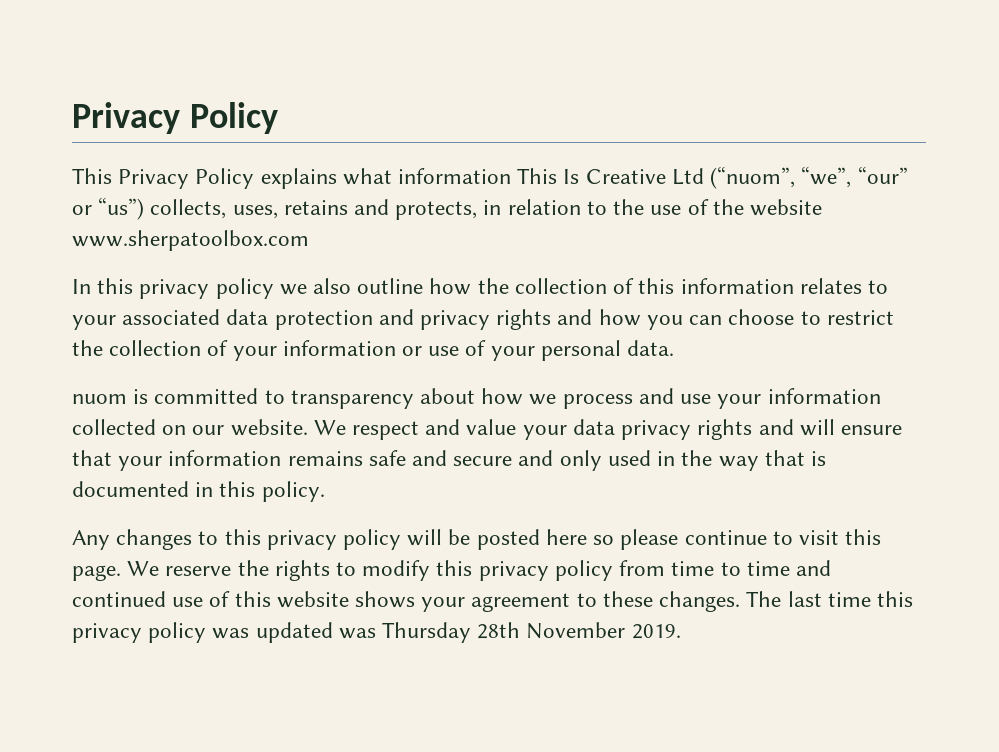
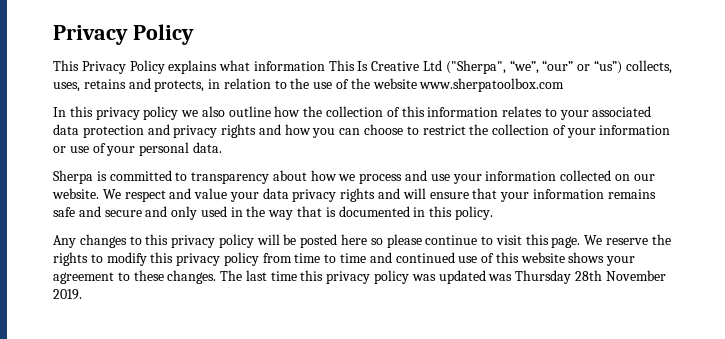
- This Privacy Policy explains what information This Is Creative Ltd (“nuom”, “we”, “our” or “us”) collects, uses, retains and protects, in relation to the use of the website www.sherpatoolbox.com
+ This Privacy Policy explains what information This Is Creative Ltd ("Sherpa", “we”, “our” or “us”) collects, uses, retains and protects, in relation to the use of the website www.sherpatoolbox.com
- nuom is committed to transparency about how we process and use your information collected on our website.
+ Sherpa is committed to transparency about how we process and use your information collected on our website.

